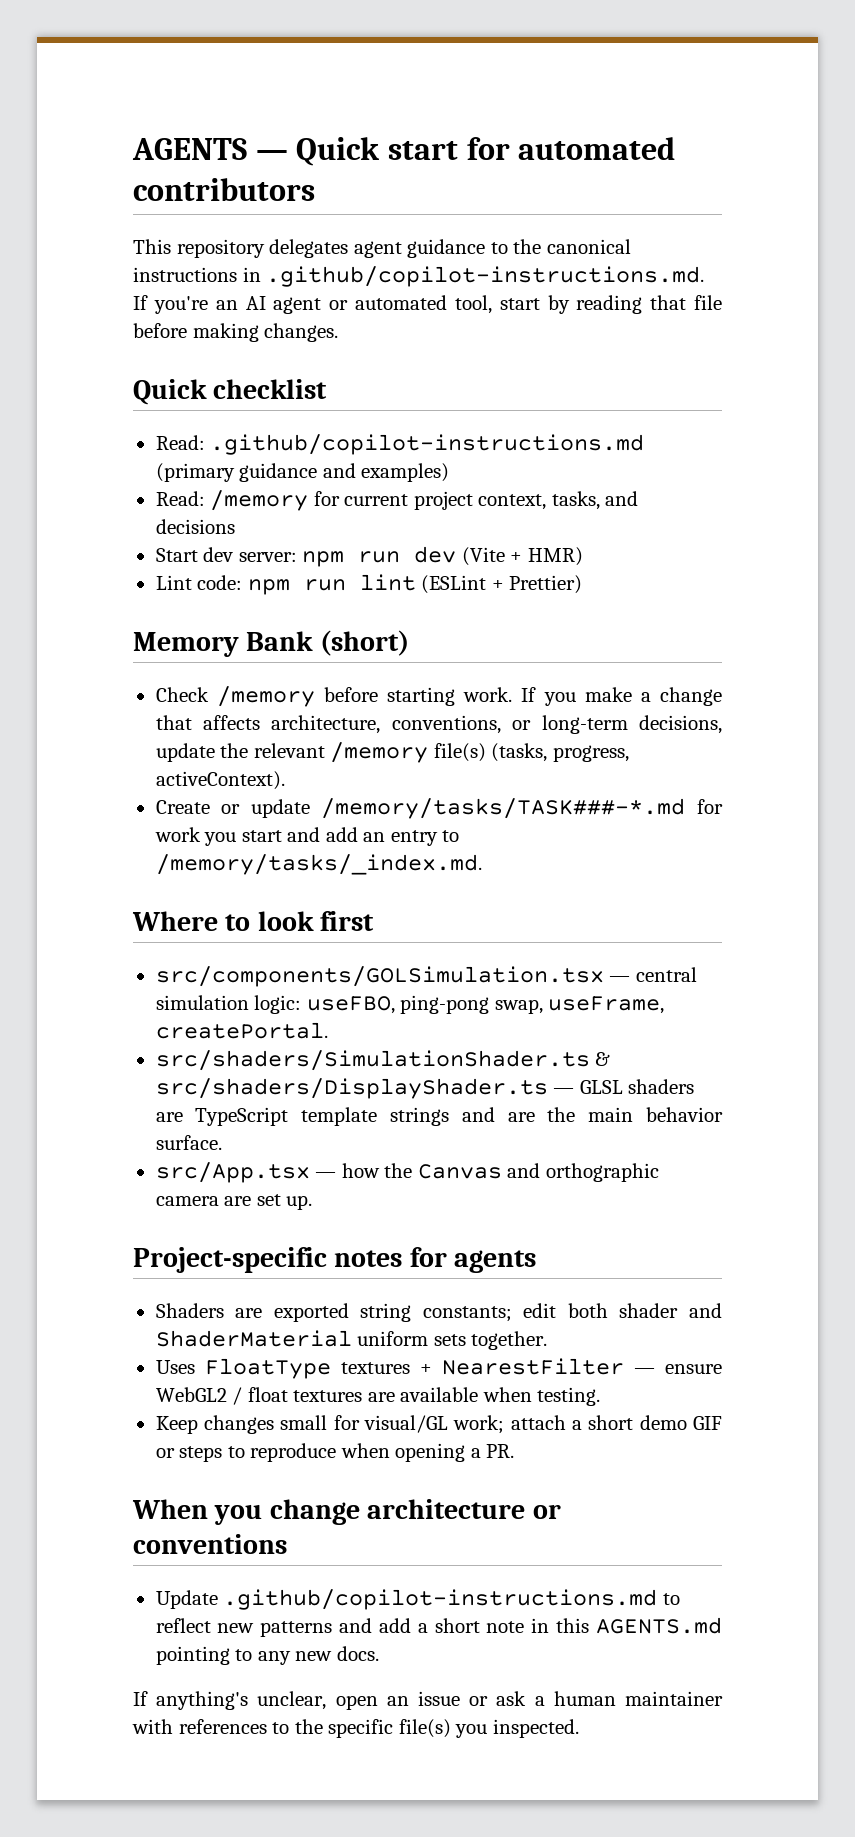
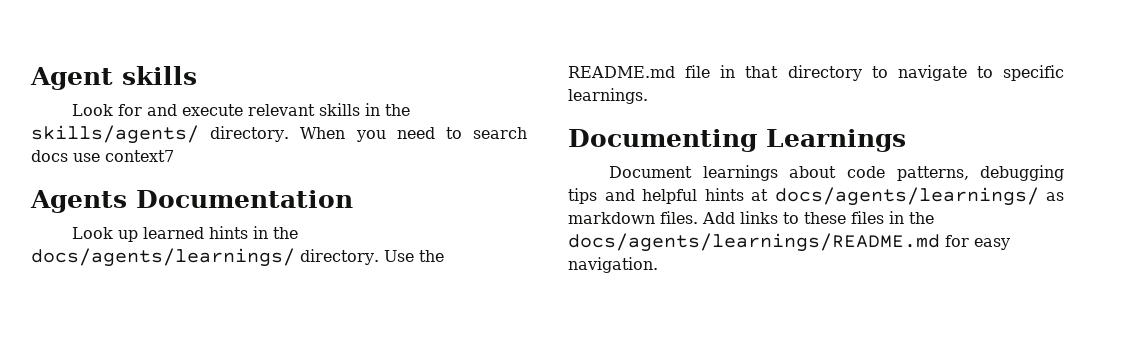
- AGENTS — Quick start for automated contributors
- This repository delegates agent guidance to the canonical instructions in .github/copilot-instructions.md. If you're an AI agent or automated tool, start by reading that file before making changes.
- Quick checklist
- Read: .github/copilot-instructions.md (primary guidance and examples)
- Read: /memory for current project context, tasks, and decisions
- Start dev server: npm run dev (Vite + HMR)
- Lint code: npm run lint (ESLint + Prettier)
- Memory Bank (short)
- Check /memory before starting work. If you make a change that affects architecture, conventions, or long-term decisions, update the relevant /memory file(s) (tasks, progress, activeContext).
- Create or update /memory/tasks/TASK###-*.md for work you start and add an entry to /memory/tasks/_index.md.
- Where to look first
- src/components/GOLSimulation.tsx — central simulation logic: useFBO, ping-pong swap, useFrame, createPortal.
- src/shaders/SimulationShader.ts & src/shaders/DisplayShader.ts — GLSL shaders are TypeScript template strings and are the main behavior surface.
- src/App.tsx — how the Canvas and orthographic camera are set up.
- Project-specific notes for agents
- Shaders are exported string constants; edit both shader and ShaderMaterial uniform sets together.
- Uses FloatType textures + NearestFilter — ensure WebGL2 / float textures are available when testing.
- Keep changes small for visual/GL work; attach a short demo GIF or steps to reproduce when opening a PR.
- When you change architecture or conventions
- Update .github/copilot-instructions.md to reflect new patterns and add a short note in this AGENTS.md pointing to any new docs.
- If anything's unclear, open an issue or ask a human maintainer with references to the specific file(s) you inspected.
+ Agent skills
+ Look for and execute relevant skills in the skills/agents/ directory. When you need to search docs use context7
+ Agents Documentation
+ Look up learned hints in the docs/agents/learnings/ directory. Use the README.md file in that directory to navigate to specific learnings.
+ Documenting Learnings
+ Document learnings about code patterns, debugging tips and helpful hints at docs/agents/learnings/ as markdown files. Add links to these files in the docs/agents/learnings/README.md for easy navigation.

